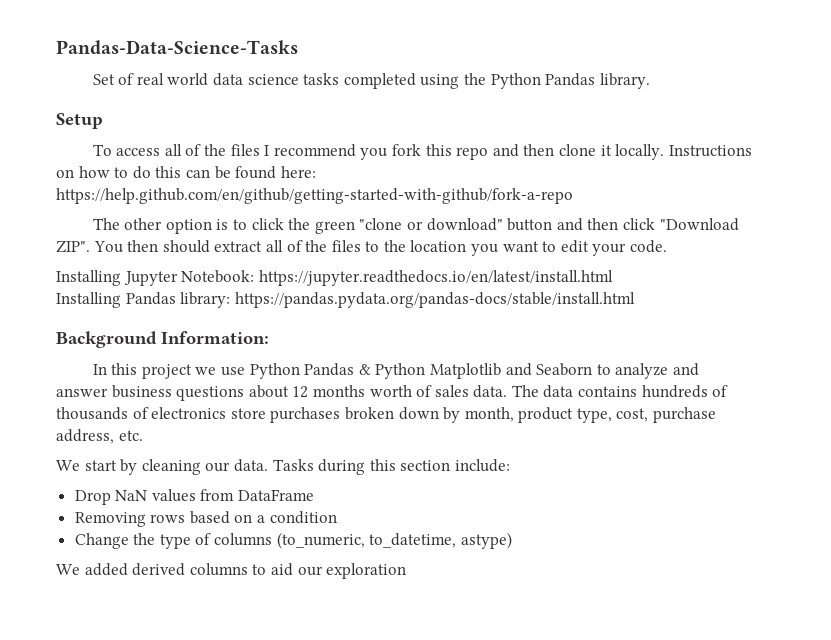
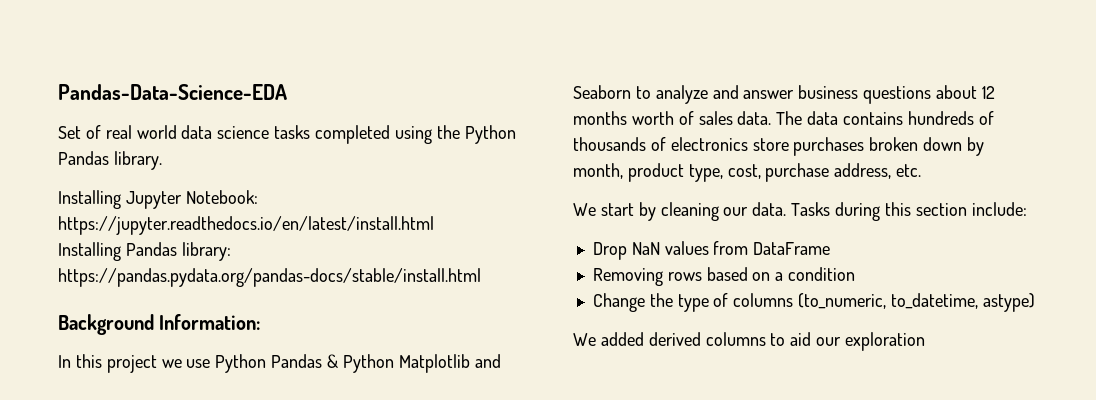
- Pandas-Data-Science-Tasks
+ Pandas-Data-Science-EDA
- Setup
- To access all of the files I recommend you fork this repo and then clone it locally. Instructions on how to do this can be found here: https://help.github.com/en/github/getting-started-with-github/fork-a-repo
- The other option is to click the green "clone or download" button and then click "Download ZIP". You then should extract all of the files to the location you want to edit your code.

